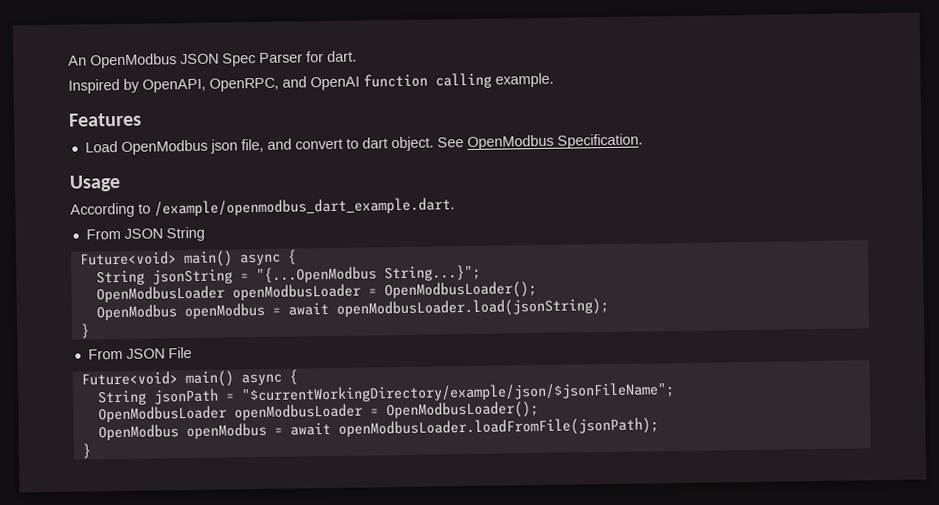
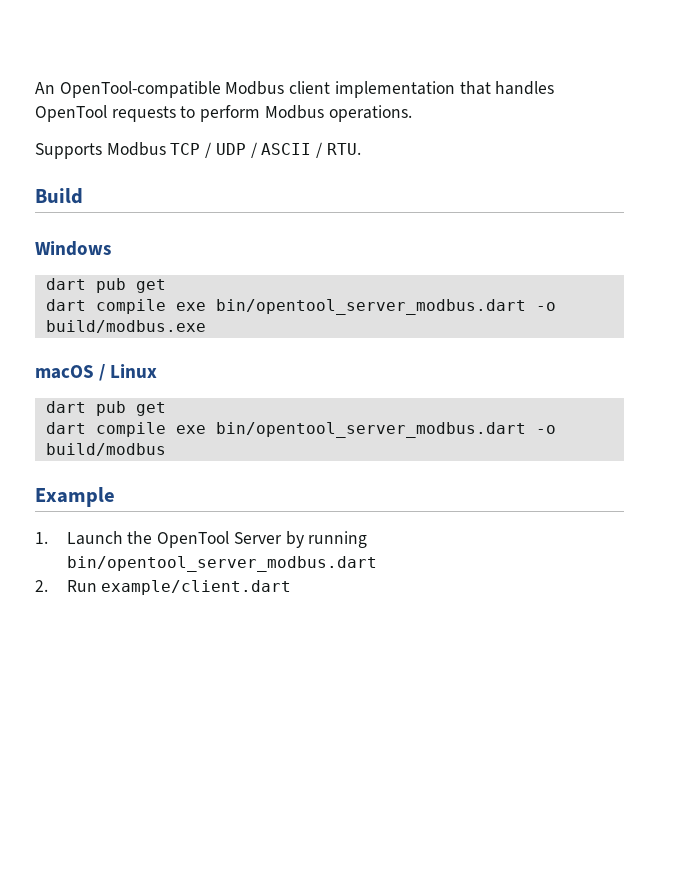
- An OpenModbus JSON Spec Parser for dart.
- Inspired by OpenAPI, OpenRPC, and OpenAI function calling example.
- Features
- Load OpenModbus json file, and convert to dart object. See OpenModbus Specification.
- Usage
- According to /example/openmodbus_dart_example.dart.
- From JSON String
- Future<void> main() async {
- String jsonString = "{...OpenModbus String...}";
- OpenModbusLoader openModbusLoader = OpenModbusLoader();
- OpenModbus openModbus = await openModbusLoader.load(jsonString);
- }
- From JSON File
- Future<void> main() async {
- String jsonPath = "$currentWorkingDirectory/example/json/$jsonFileName";
- OpenModbusLoader openModbusLoader = OpenModbusLoader();
- OpenModbus openModbus = await openModbusLoader.loadFromFile(jsonPath);
- }
+ An OpenTool-compatible Modbus client implementation that handles OpenTool requests to perform Modbus operations.
+ Supports Modbus TCP / UDP / ASCII / RTU.
+ Build
+ Windows
+ dart pub get
+ dart compile exe bin/opentool_server_modbus.dart -o build/modbus.exe
+ macOS / Linux
+ dart pub get
+ dart compile exe bin/opentool_server_modbus.dart -o build/modbus
+ Example
+ 1. Launch the OpenTool Server by running bin/opentool_server_modbus.dart
+ 2. Run example/client.dart

